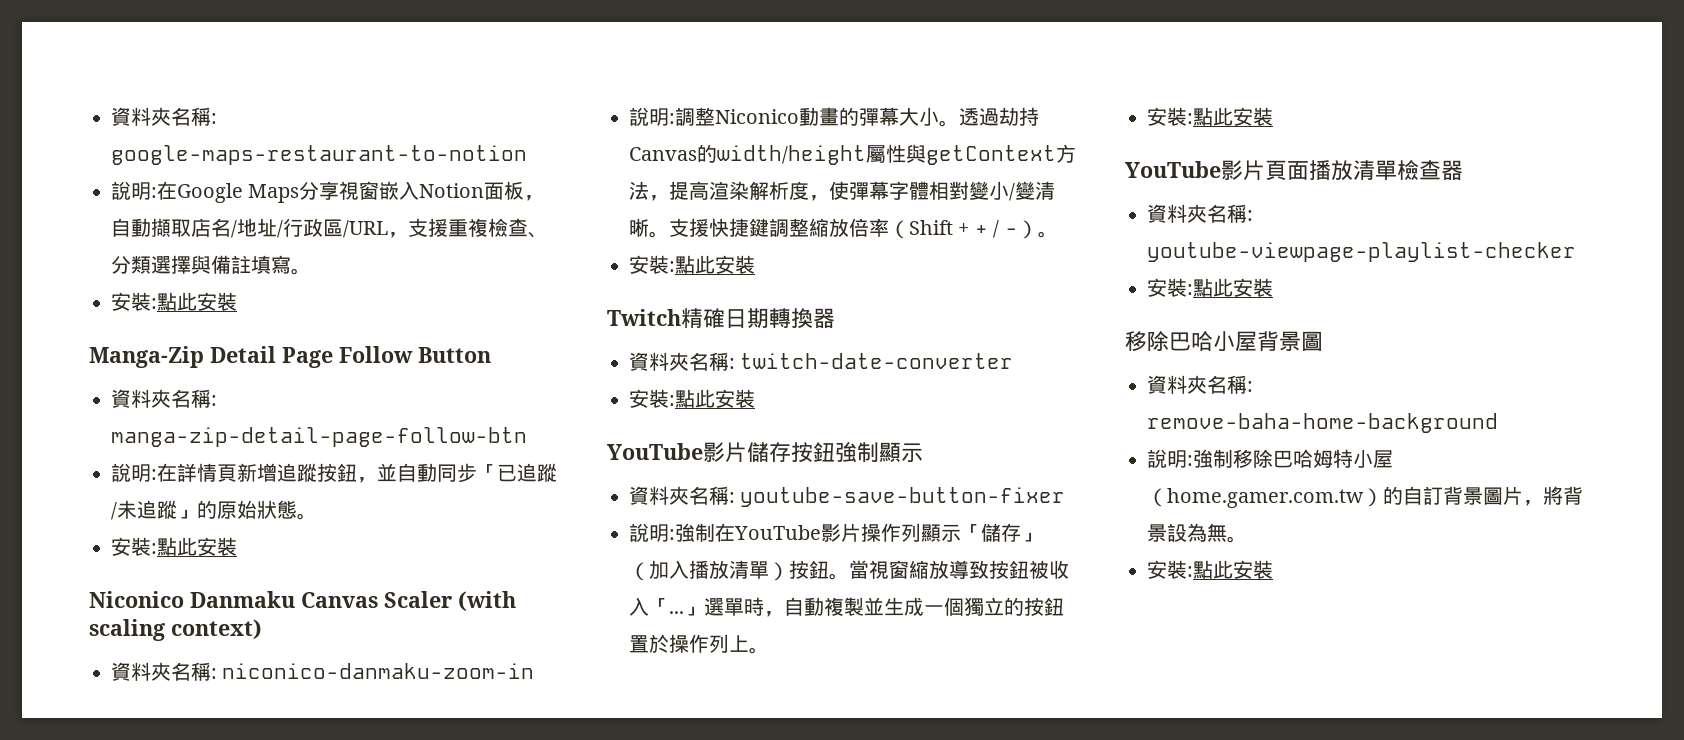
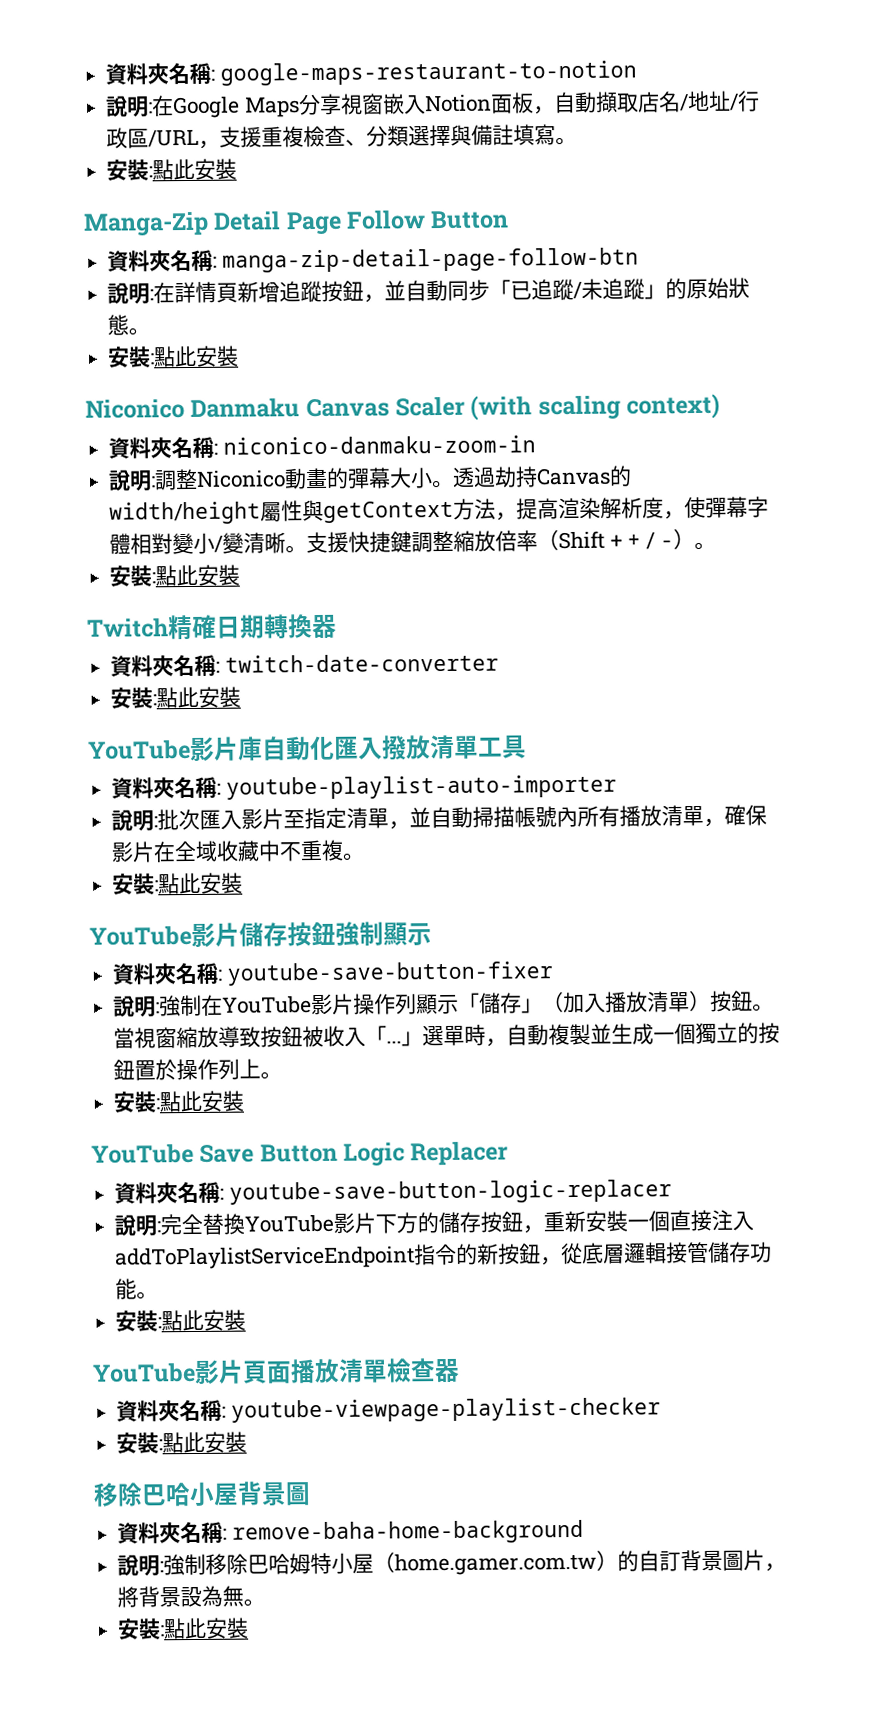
+ YouTube影片庫自動化匯入撥放清單工具
+ 資料夾名稱: youtube-playlist-auto-importer
+ 說明:批次匯入影片至指定清單，並自動掃描帳號內所有播放清單，確保影片在全域收藏中不重複。
+ 安裝:點此安裝
+ YouTube Save Button Logic Replacer
+ 資料夾名稱: youtube-save-button-logic-replacer
+ 說明:完全替換YouTube影片下方的儲存按鈕，重新安裝一個直接注入addToPlaylistServiceEndpoint指令的新按鈕，從底層邏輯接管儲存功能。
+ 安裝:點此安裝

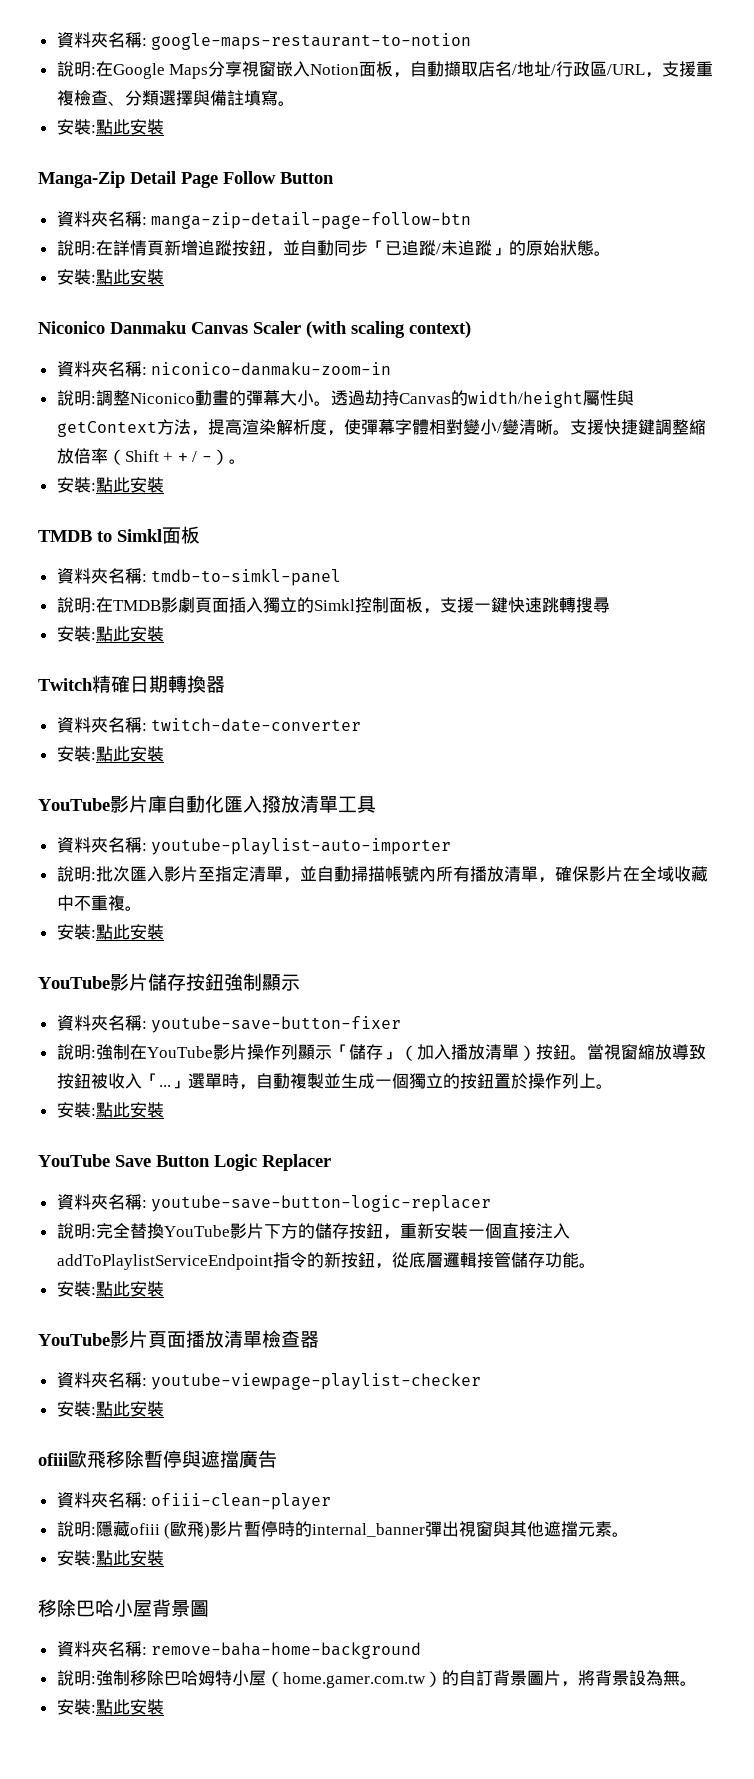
+ TMDB to Simkl面板
+ 資料夾名稱: tmdb-to-simkl-panel
+ 說明:在TMDB影劇頁面插入獨立的Simkl控制面板，支援一鍵快速跳轉搜尋
+ 安裝:點此安裝
+ ofiii歐飛移除暫停與遮擋廣告
+ 資料夾名稱: ofiii-clean-player
+ 說明:隱藏ofiii (歐飛)影片暫停時的internal_banner彈出視窗與其他遮擋元素。
+ 安裝:點此安裝

